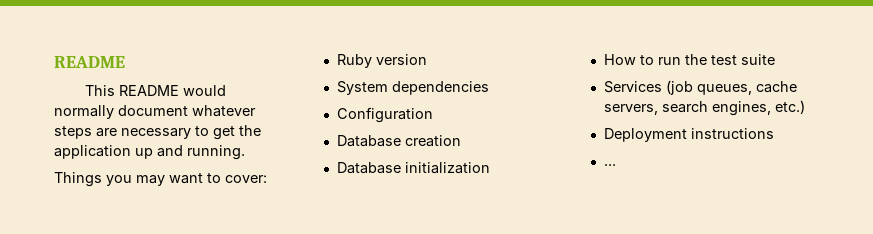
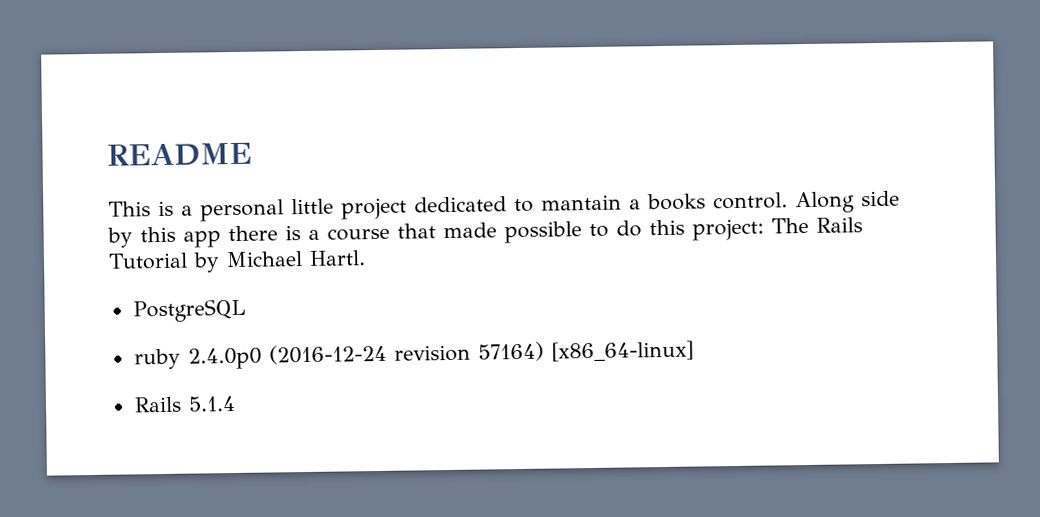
- This README would normally document whatever steps are necessary to get the application up and running.
- Things you may want to cover:
- Ruby version
- System dependencies
- Configuration
- Database creation
- Database initialization
- How to run the test suite
- Services (job queues, cache servers, search engines, etc.)
- Deployment instructions
- ...
+ This is a personal little project dedicated to mantain a books control. Along side by this app there is a course that made possible to do this project: The Rails Tutorial by Michael Hartl.
+ PostgreSQL
+ ruby 2.4.0p0 (2016-12-24 revision 57164) [x86_64-linux]
+ Rails 5.1.4

